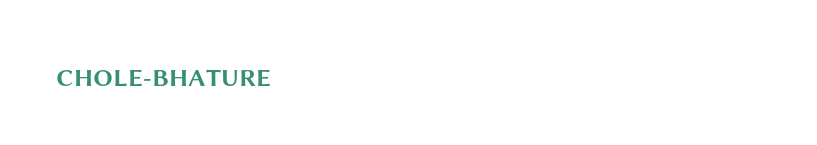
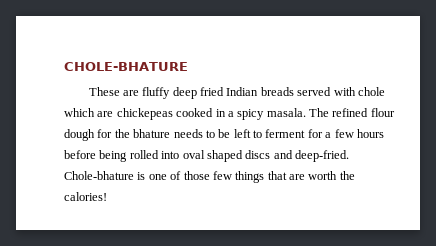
+ These are fluffy deep fried Indian breads served with chole which are chickepeas cooked in a spicy masala. The refined flour dough for the bhature needs to be left to ferment for a few hours before being rolled into oval shaped discs and deep-fried. Chole-bhature is one of those few things that are worth the calories!

